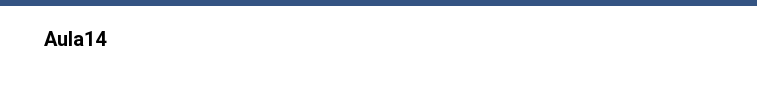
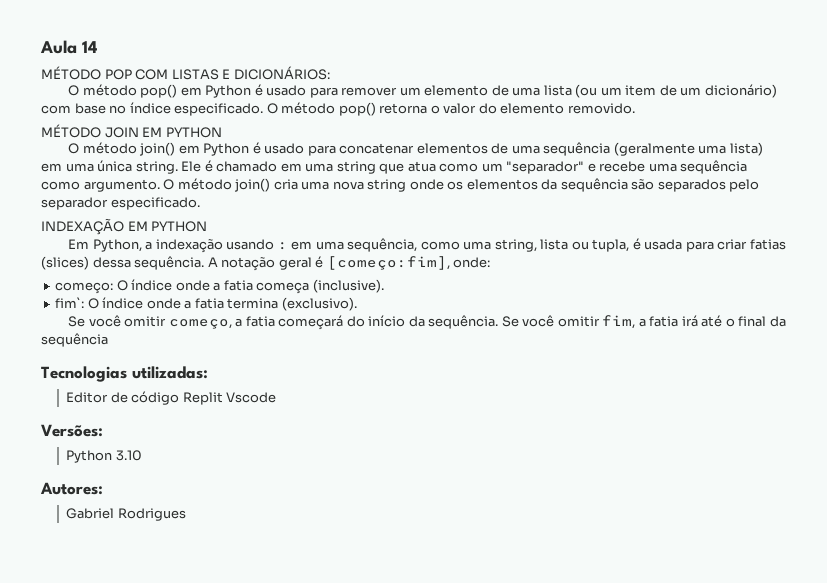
- Aula14
+ Aula 14
+ MÉTODO POP COM LISTAS E DICIONÁRIOS:
+ O método pop() em Python é usado para remover um elemento de uma lista (ou um item de um dicionário) com base no índice especificado. O método pop() retorna o valor do elemento removido.
+ MÉTODO JOIN EM PYTHON
+ O método join() em Python é usado para concatenar elementos de uma sequência (geralmente uma lista) em uma única string. Ele é chamado em uma string que atua como um "separador" e recebe uma sequência como argumento. O método join() cria uma nova string onde os elementos da sequência são separados pelo separador especificado.
+ INDEXAÇÃO EM PYTHON
+ Em Python, a indexação usando : em uma sequência, como uma string, lista ou tupla, é usada para criar fatias (slices) dessa sequência. A notação geral é [começo:fim], onde:
+ começo: O índice onde a fatia começa (inclusive).
+ fim`: O índice onde a fatia termina (exclusivo).
+ Se você omitir começo, a fatia começará do início da sequência. Se você omitir fim, a fatia irá até o final da sequência
+ Tecnologias utilizadas:
+ Editor de código Replit Vscode
+ Versões:
+ Python 3.10
+ Autores:
+ Gabriel Rodrigues

